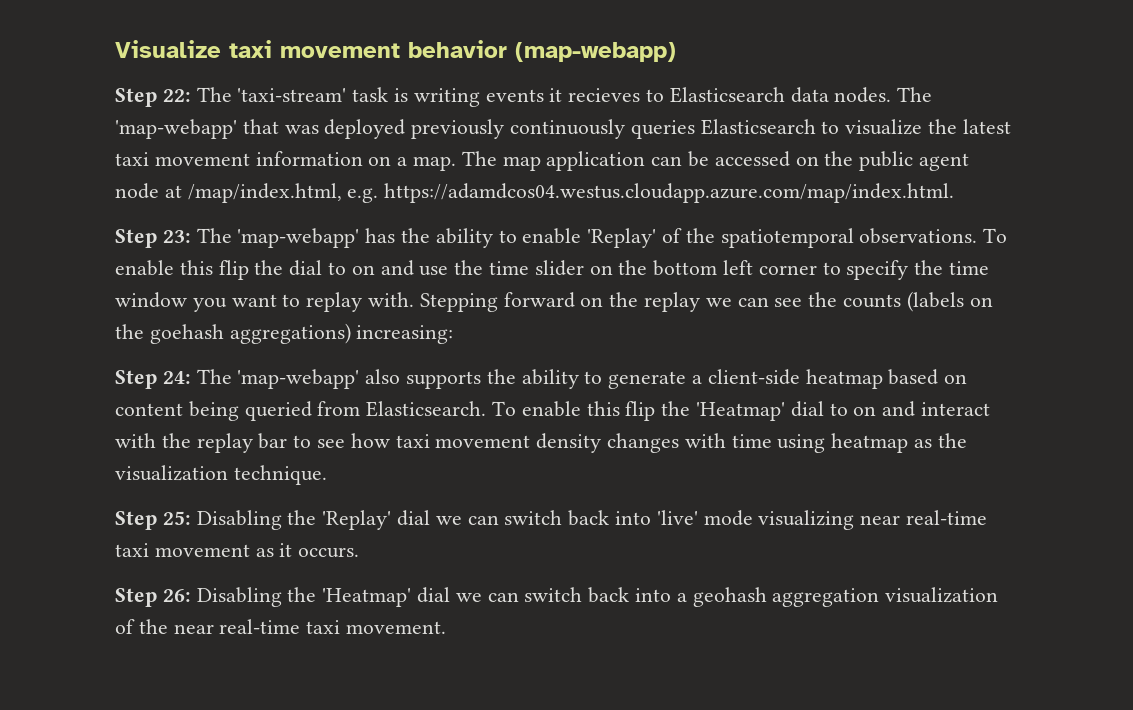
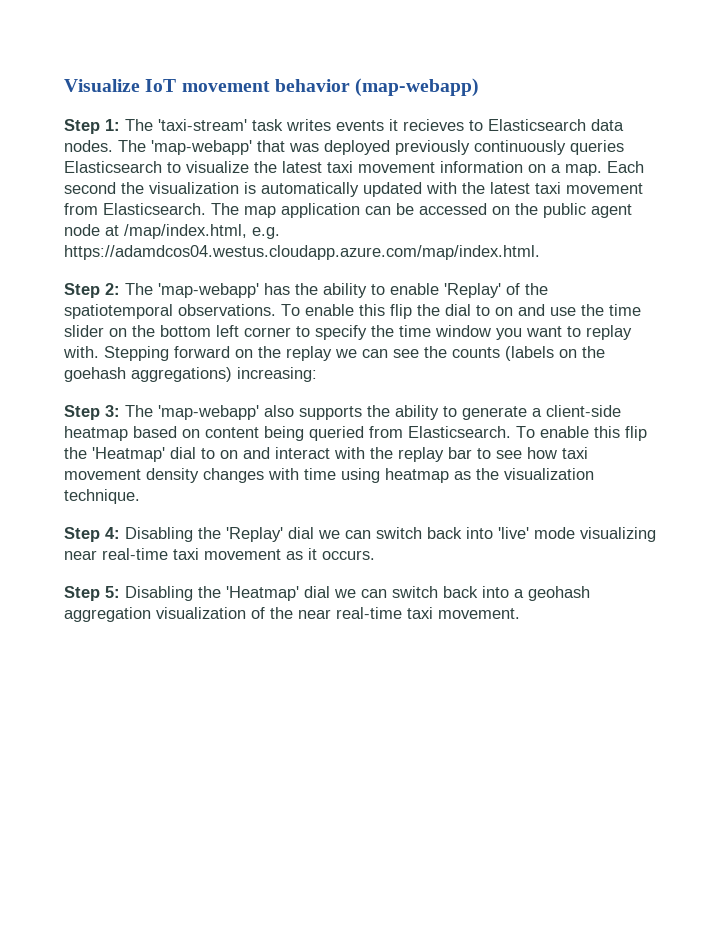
- Visualize taxi movement behavior (map-webapp)
+ Visualize IoT movement behavior (map-webapp)
- Step 22: The 'taxi-stream' task is writing events it recieves to Elasticsearch data nodes.
+ Step 1: The 'taxi-stream' task writes events it recieves to Elasticsearch data nodes.
+ Each second the visualization is automatically updated with the latest taxi movement from Elasticsearch.
- Step 23: The 'map-webapp' has the ability to enable 'Replay' of the spatiotemporal observations.
+ Step 2: The 'map-webapp' has the ability to enable 'Replay' of the spatiotemporal observations.
- Step 24: The 'map-webapp' also supports the ability to generate a client-side heatmap based on content being queried from Elasticsearch.
+ Step 3: The 'map-webapp' also supports the ability to generate a client-side heatmap based on content being queried from Elasticsearch.
- Step 25: Disabling the 'Replay' dial we can switch back into 'live' mode visualizing near real-time taxi movement as it occurs.
+ Step 4: Disabling the 'Replay' dial we can switch back into 'live' mode visualizing near real-time taxi movement as it occurs.
- Step 26: Disabling the 'Heatmap' dial we can switch back into a geohash aggregation visualization of the near real-time taxi movement.
+ Step 5: Disabling the 'Heatmap' dial we can switch back into a geohash aggregation visualization of the near real-time taxi movement.

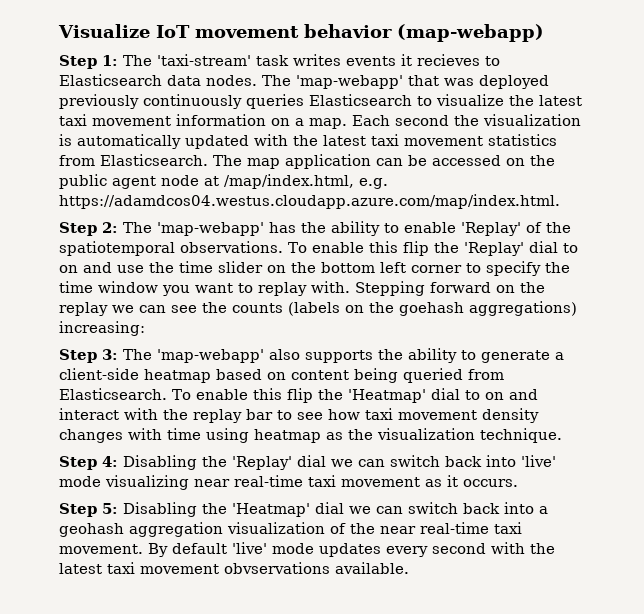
- Each second the visualization is automatically updated with the latest taxi movement from Elasticsearch.
+ Each second the visualization is automatically updated with the latest taxi movement statistics from Elasticsearch.
- To enable this flip the dial to on and use the time slider on the bottom left corner to specify the time window you want to replay with.
+ To enable this flip the 'Replay' dial to on and use the time slider on the bottom left corner to specify the time window you want to replay with.
+ By default 'live' mode updates every second with the latest taxi movement obvservations available.

